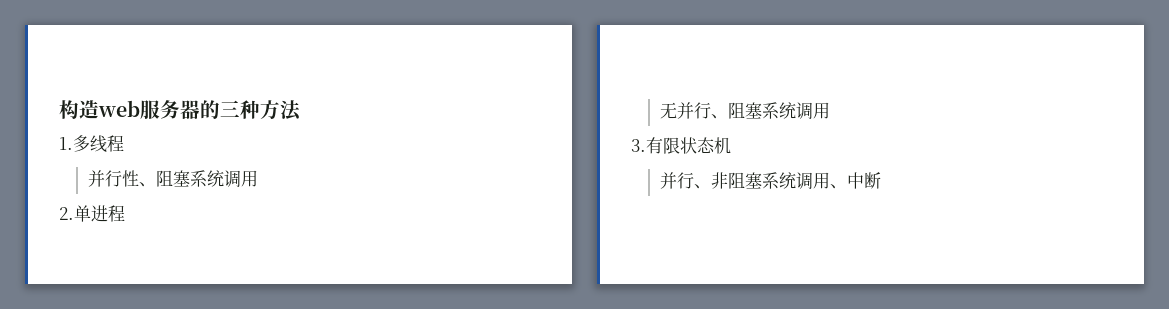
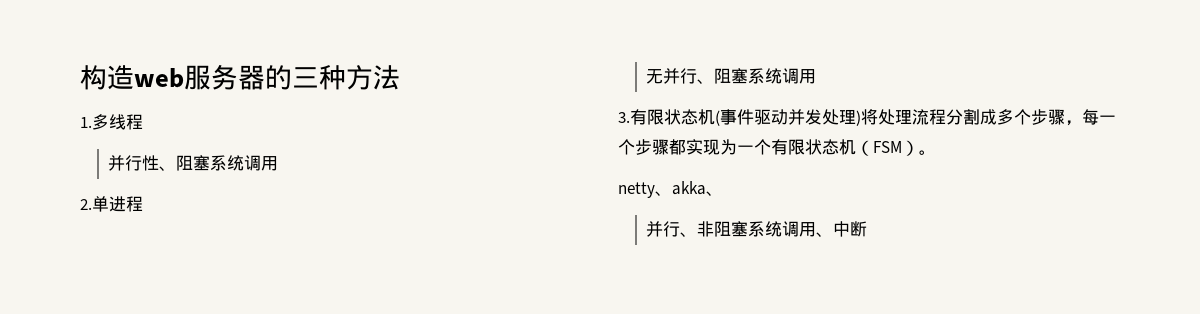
- 3.有限状态机
+ 3.有限状态机(事件驱动并发处理)将处理流程分割成多个步骤，每一个步骤都实现为一个有限状态机（FSM）。
+ netty、akka、

